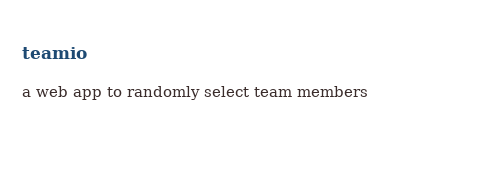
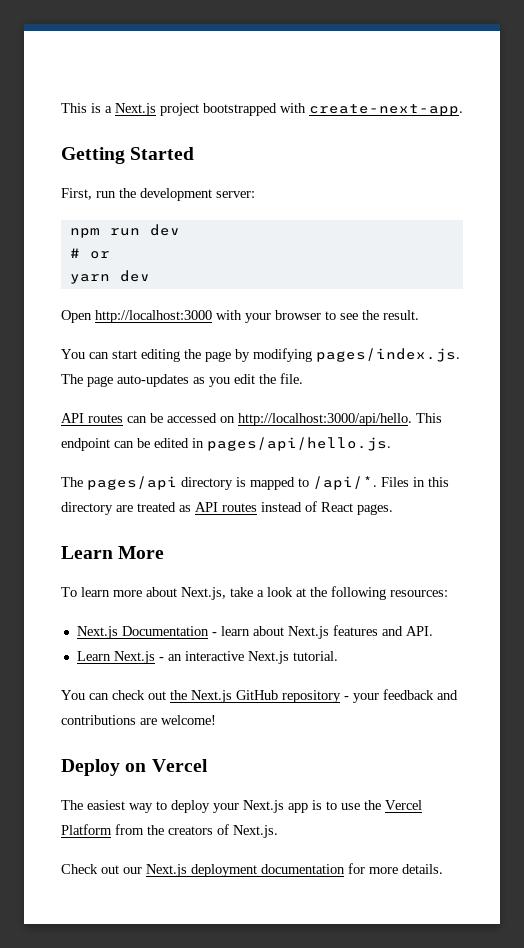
- teamio
- a web app to randomly select team members
+ This is a Next.js project bootstrapped with create-next-app.
+ Getting Started
+ First, run the development server:
+ npm run dev
+ # or
+ yarn dev
+ Open http://localhost:3000 with your browser to see the result.
+ You can start editing the page by modifying pages/index.js. The page auto-updates as you edit the file.
+ API routes can be accessed on http://localhost:3000/api/hello. This endpoint can be edited in pages/api/hello.js.
+ The pages/api directory is mapped to /api/*. Files in this directory are treated as API routes instead of React pages.
+ Learn More
+ To learn more about Next.js, take a look at the following resources:
+ Next.js Documentation - learn about Next.js features and API.
+ Learn Next.js - an interactive Next.js tutorial.
+ You can check out the Next.js GitHub repository - your feedback and contributions are welcome!
+ Deploy on Vercel
+ The easiest way to deploy your Next.js app is to use the Vercel Platform from the creators of Next.js.
+ Check out our Next.js deployment documentation for more details.

